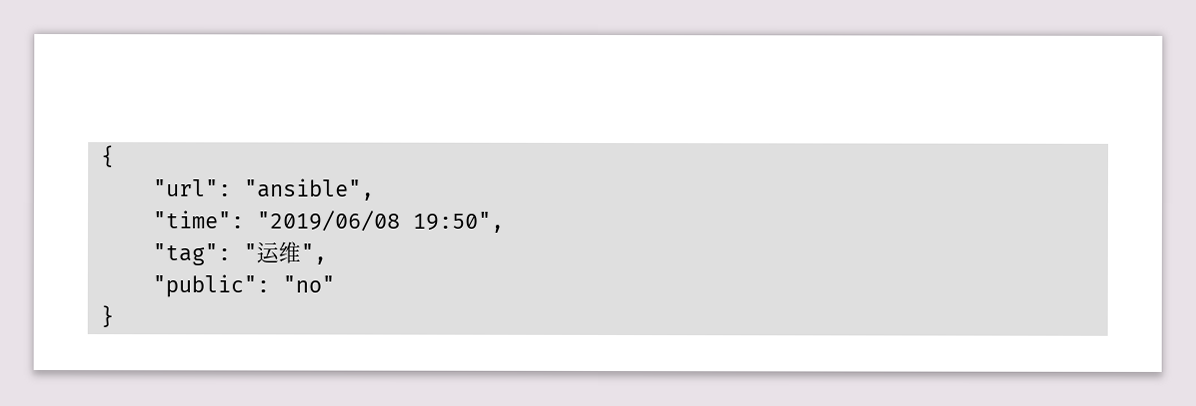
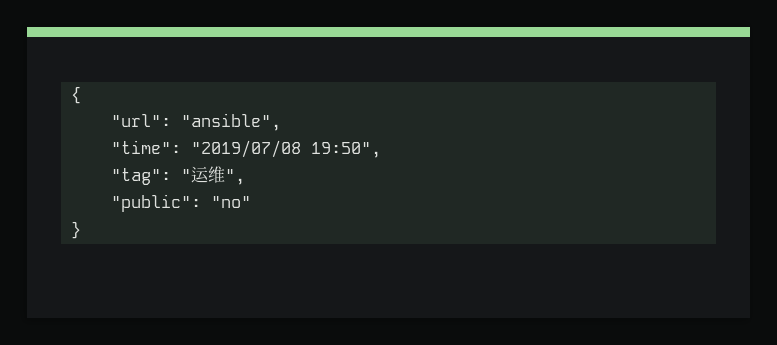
- "time": "2019/06/08 19:50",
+ "time": "2019/07/08 19:50",

